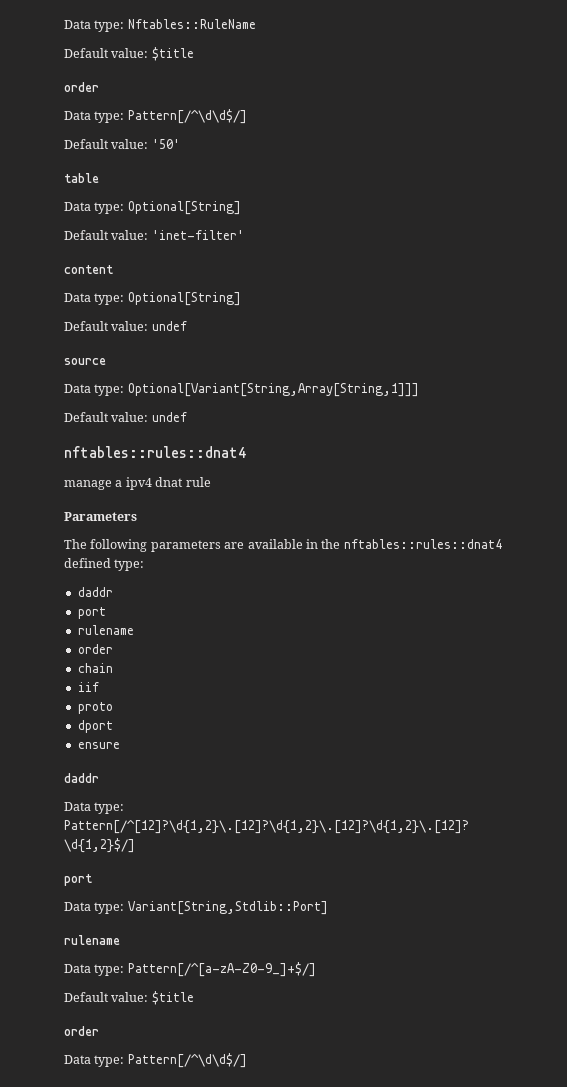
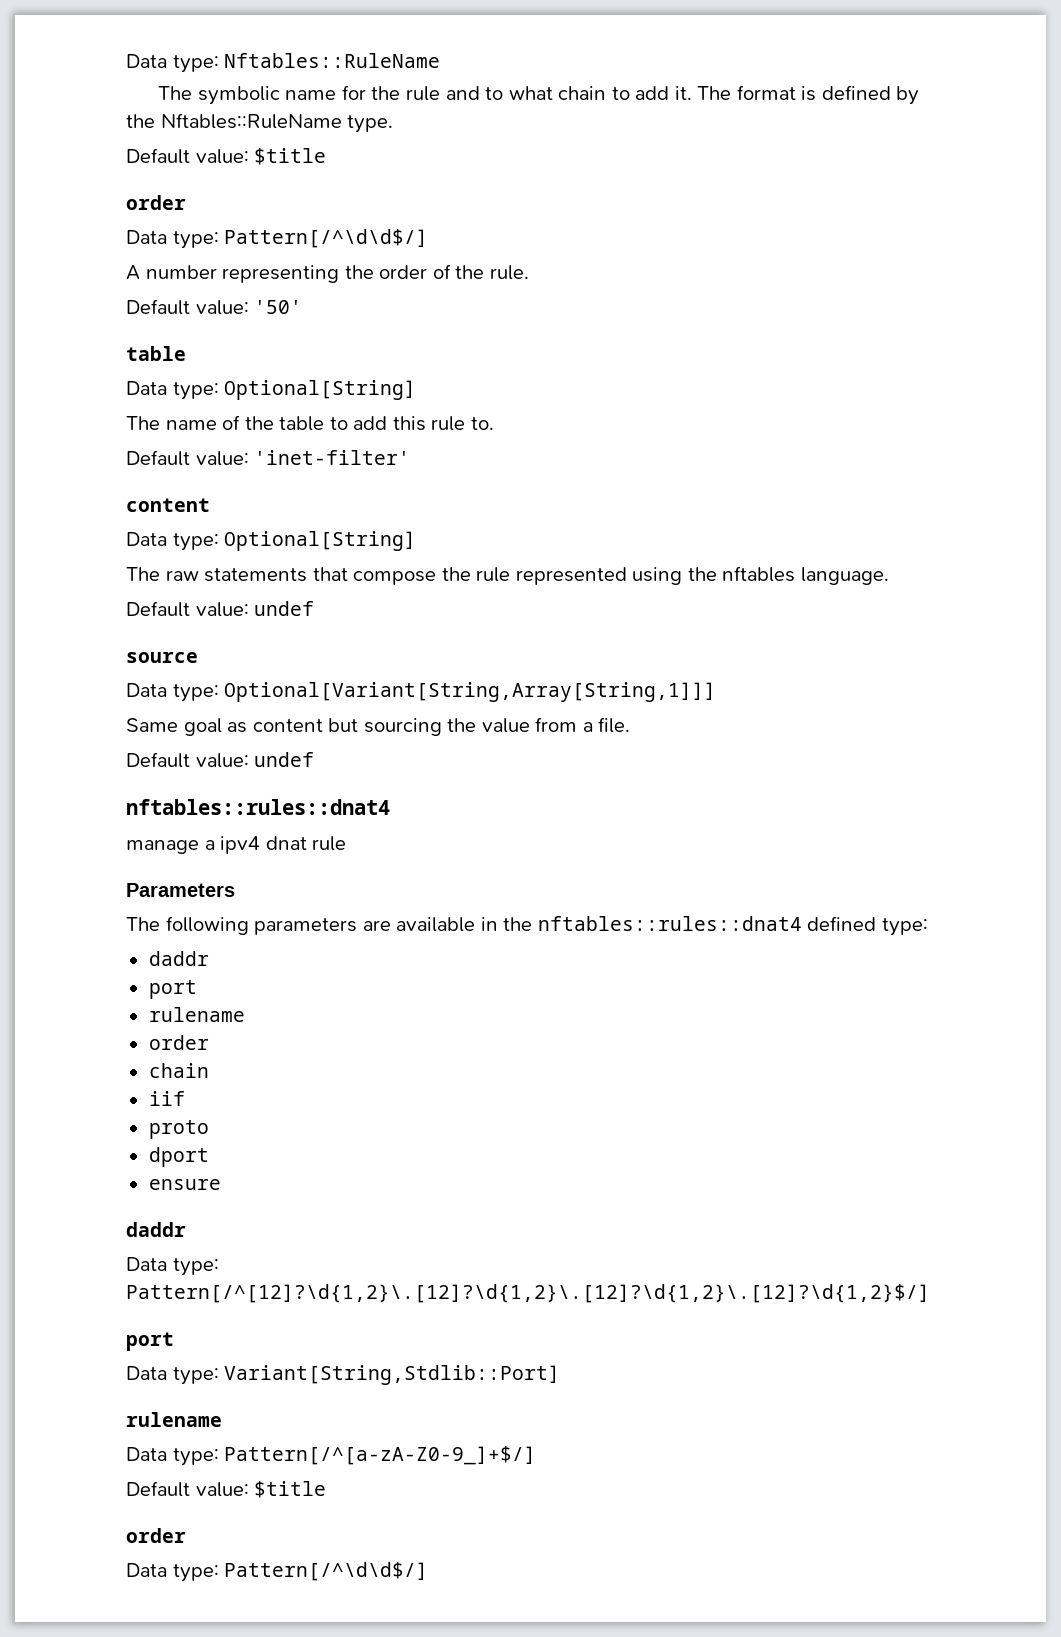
  Data type: Nftables::RuleName
+ The symbolic name for the rule and to what chain to add it. The format is defined by the Nftables::RuleName type.
  Default value: $title
  order
  Data type: Pattern[/^\d\d$/]
+ A number representing the order of the rule.
+ The name of the table to add this rule to.
+ The raw statements that compose the rule represented using the nftables language.
+ Same goal as content but sourcing the value from a file.

